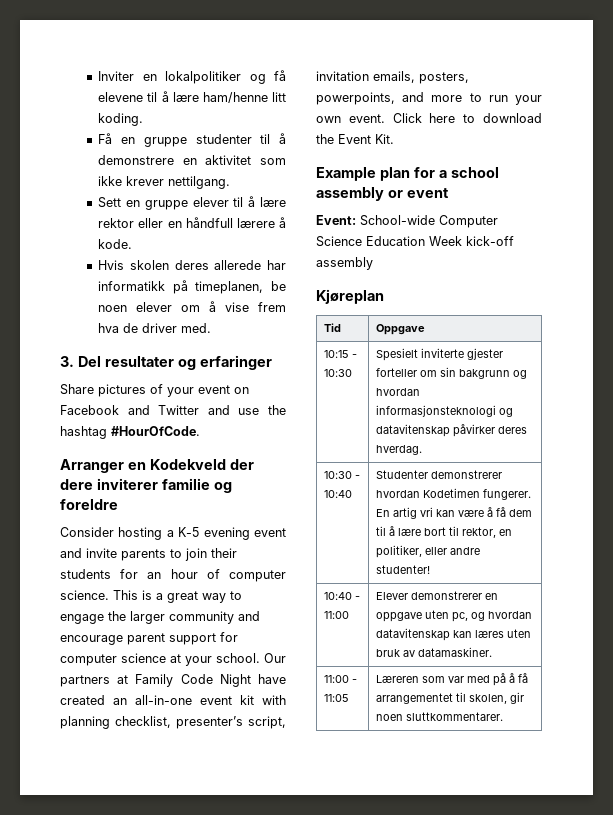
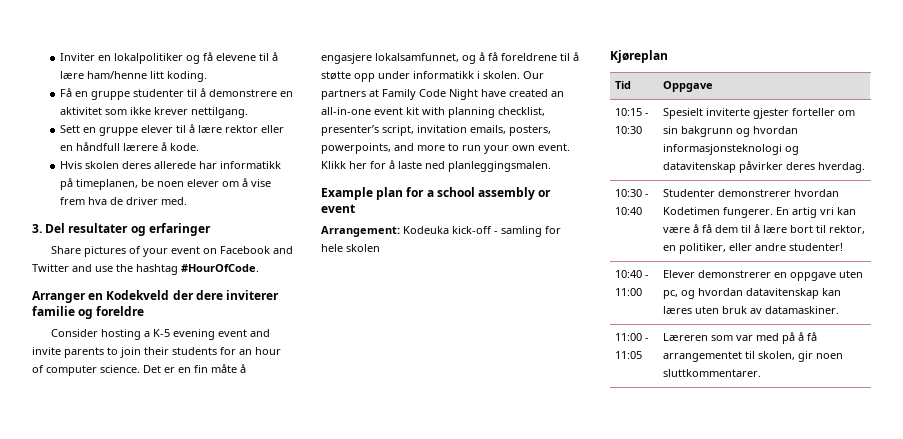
- This is a great way to engage the larger community and encourage parent support for computer science at your school.
+ Det er en fin måte å engasjere lokalsamfunnet, og å få foreldrene til å støtte opp under informatikk i skolen.
- Click here to download the Event Kit.
+ Klikk her for å laste ned planleggingsmalen.
- Event: School-wide Computer Science Education Week kick-off assembly
+ Arrangement: Kodeuka kick-off - samling for hele skolen

